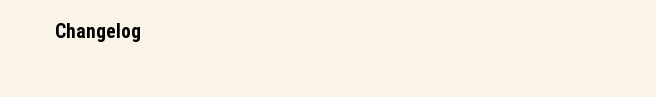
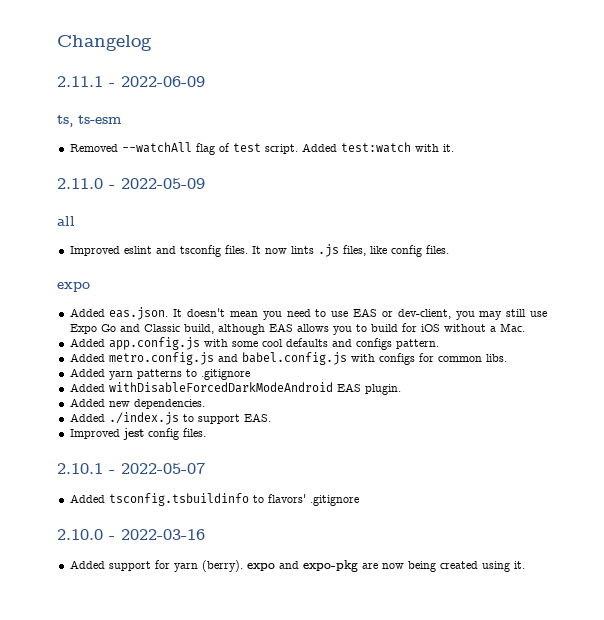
+ 2.11.1 - 2022-06-09
+ ts, ts-esm
+ Removed --watchAll flag of test script. Added test:watch with it.
+ 2.11.0 - 2022-05-09
+ all
+ Improved eslint and tsconfig files. It now lints .js files, like config files.
+ expo
+ Added eas.json. It doesn't mean you need to use EAS or dev-client, you may still use Expo Go and Classic build, although EAS allows you to build for iOS without a Mac.
+ Added app.config.js with some cool defaults and configs pattern.
+ Added metro.config.js and babel.config.js with configs for common libs.
+ Added yarn patterns to .gitignore
+ Added withDisableForcedDarkModeAndroid EAS plugin.
+ Added new dependencies.
+ Added ./index.js to support EAS.
+ Improved jest config files.
+ 2.10.1 - 2022-05-07
+ Added tsconfig.tsbuildinfo to flavors' .gitignore
+ 2.10.0 - 2022-03-16
+ Added support for yarn (berry). expo and expo-pkg are now being created using it.

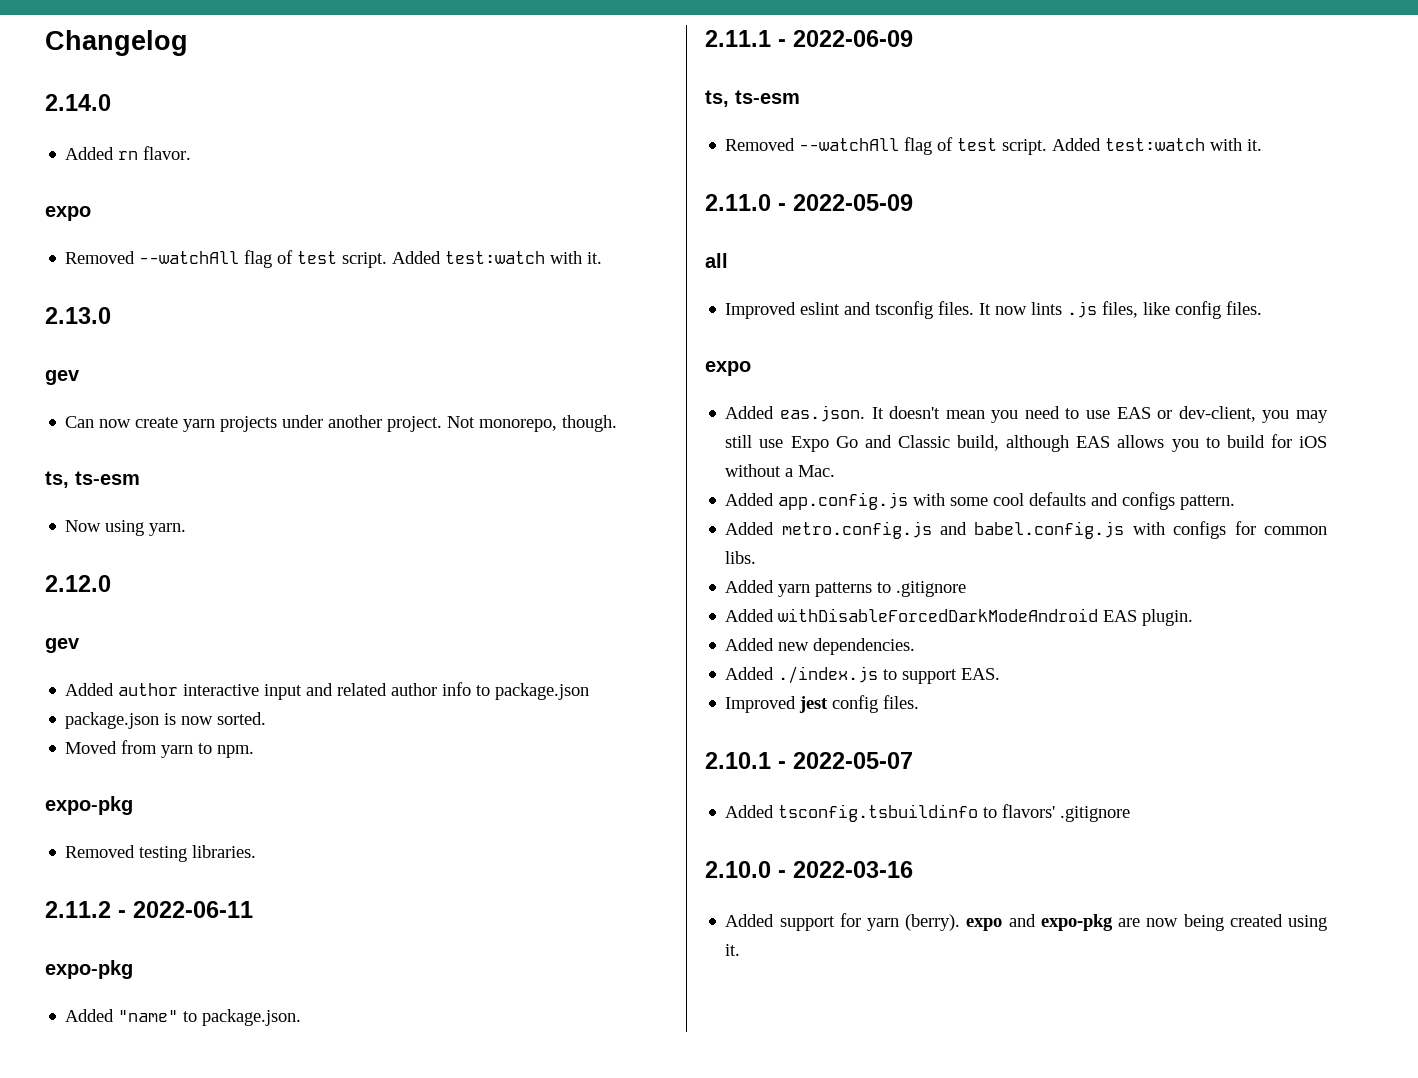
+ 2.14.0
+ Added rn flavor.
+ expo
+ Removed --watchAll flag of test script. Added test:watch with it.
+ 2.13.0
+ gev
+ Can now create yarn projects under another project. Not monorepo, though.
+ ts, ts-esm
+ Now using yarn.
+ 2.12.0
+ gev
+ Added author interactive input and related author info to package.json
+ package.json is now sorted.
+ Moved from yarn to npm.
+ expo-pkg
+ Removed testing libraries.
+ 2.11.2 - 2022-06-11
+ expo-pkg
+ Added "name" to package.json.

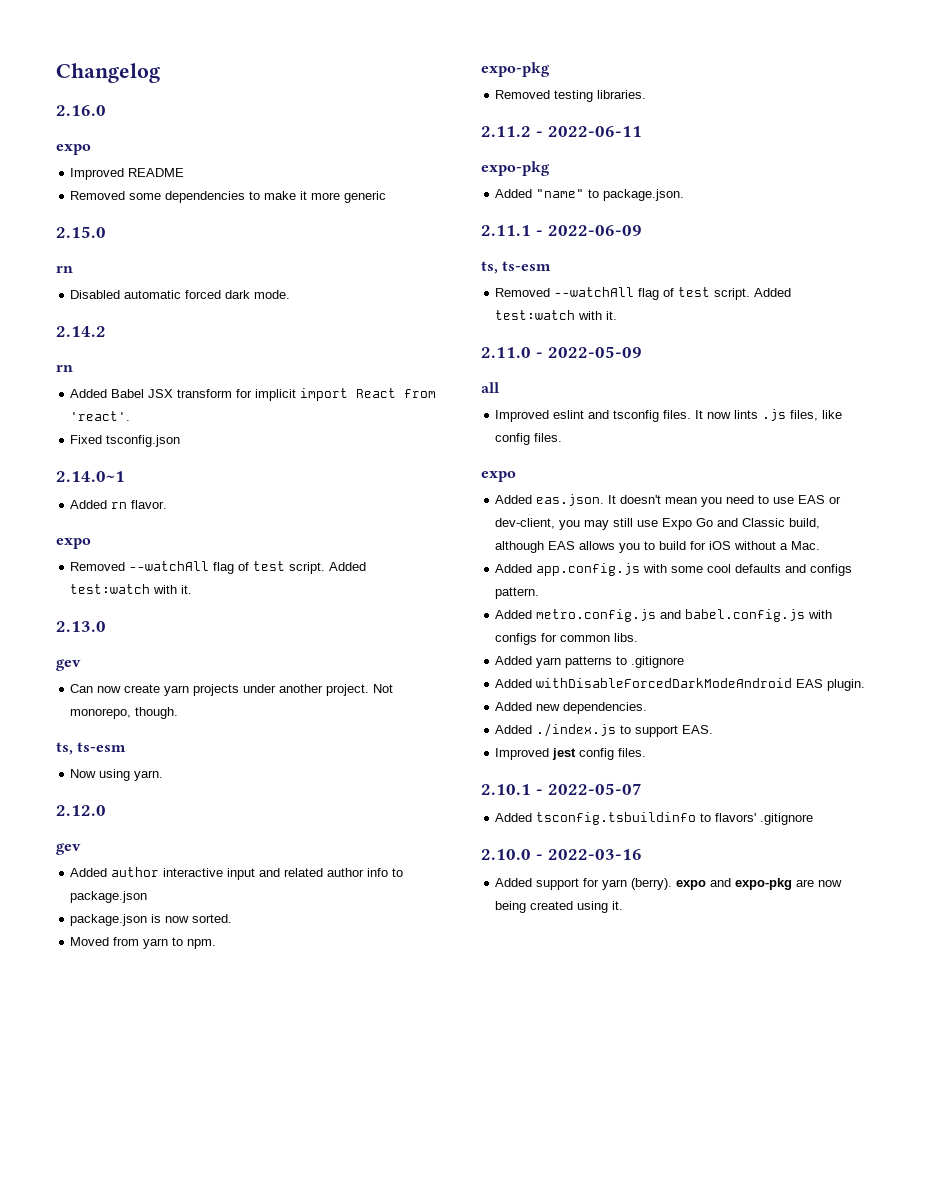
- 2.14.0
+ 2.16.0
+ expo
+ Improved README
+ Removed some dependencies to make it more generic
+ 2.15.0
+ rn
+ Disabled automatic forced dark mode.
+ 2.14.2
+ rn
+ Added Babel JSX transform for implicit import React from 'react'.
+ Fixed tsconfig.json
+ 2.14.0~1

